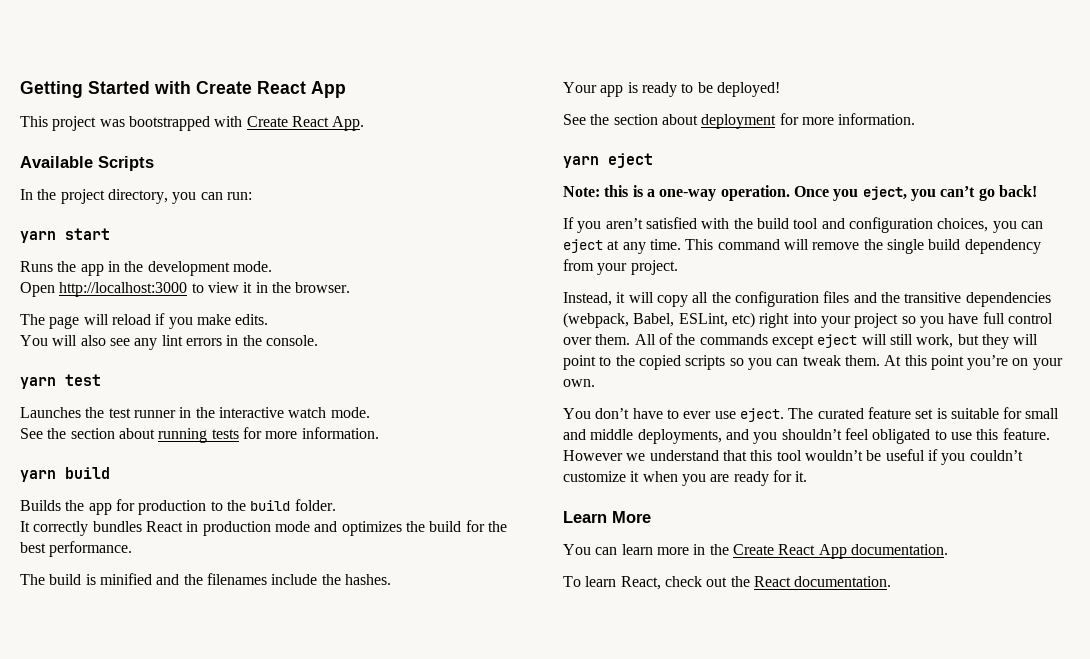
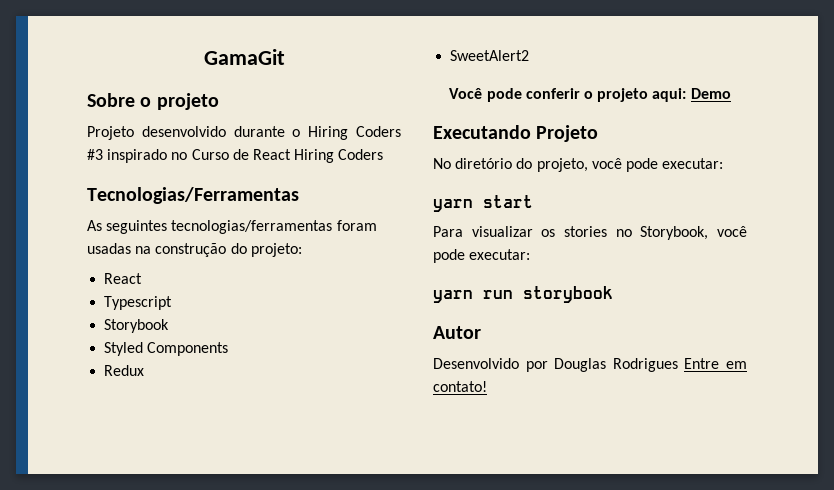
- Getting Started with Create React App
- This project was bootstrapped with Create React App.
- Available Scripts
- In the project directory, you can run:
+ GamaGit
+ Sobre o projeto
+ Projeto desenvolvido durante o Hiring Coders #3 inspirado no Curso de React Hiring Coders
+ Tecnologias/Ferramentas
+ As seguintes tecnologias/ferramentas foram usadas na construção do projeto:
+ React
+ Typescript
+ Storybook
+ Styled Components
+ Redux
+ SweetAlert2
+ Você pode conferir o projeto aqui: Demo
+ Executando Projeto
+ No diretório do projeto, você pode executar:
  yarn start
- Runs the app in the development mode.
- Open http://localhost:3000 to view it in the browser.
- The page will reload if you make edits.
- You will also see any lint errors in the console.
- yarn test
- Launches the test runner in the interactive watch mode.
- See the section about running tests for more information.
- yarn build
- Builds the app for production to the build folder.
- It correctly bundles React in production mode and optimizes the build for the best performance.
- The build is minified and the filenames include the hashes.
- Your app is ready to be deployed!
- See the section about deployment for more information.
- yarn eject
- Note: this is a one-way operation. Once you eject, you can’t go back!
- If you aren’t satisfied with the build tool and configuration choices, you can eject at any time. This command will remove the single build dependency from your project.
- Instead, it will copy all the configuration files and the transitive dependencies (webpack, Babel, ESLint, etc) right into your project so you have full control over them. All of the commands except eject will still work, but they will point to the copied scripts so you can tweak them. At this point you’re on your own.
- You don’t have to ever use eject. The curated feature set is suitable for small and middle deployments, and you shouldn’t feel obligated to use this feature. However we understand that this tool wouldn’t be useful if you couldn’t customize it when you are ready for it.
- Learn More
- You can learn more in the Create React App documentation.
- To learn React, check out the React documentation.
+ Para visualizar os stories no Storybook, você pode executar:
+ yarn run storybook
+ Autor
+ Desenvolvido por Douglas Rodrigues Entre em contato!

